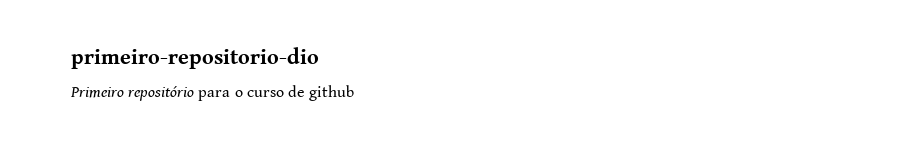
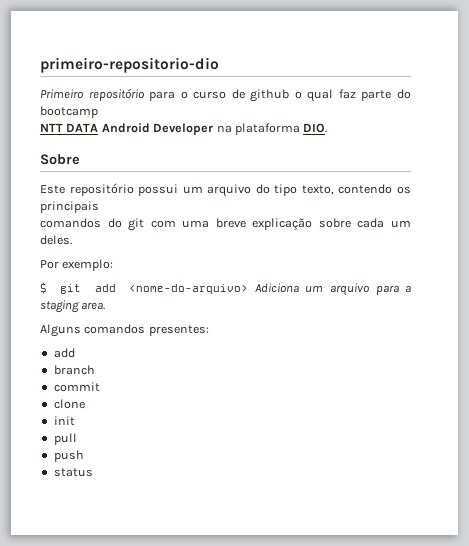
- Primeiro repositório para o curso de github
+ Primeiro repositório para o curso de github o qual faz parte do bootcamp
+ NTT DATA Android Developer na plataforma DIO.
+ Sobre
+ Este repositório possui um arquivo do tipo texto, contendo os principais
+ comandos do git com uma breve explicação sobre cada um deles.
+ Por exemplo:
+ $ git add <nome-do-arquivo> Adiciona um arquivo para a staging area.
+ Alguns comandos presentes:
+ add
+ branch
+ commit
+ clone
+ init
+ pull
+ push
+ status

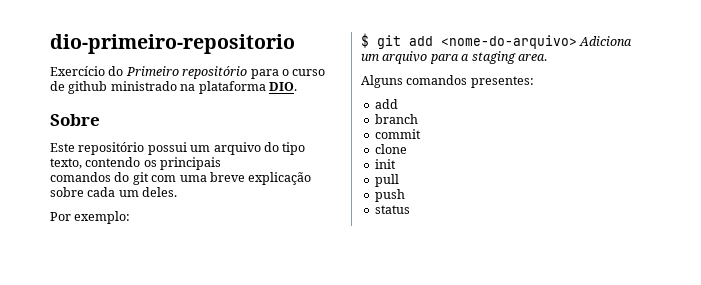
- primeiro-repositorio-dio
- Primeiro repositório para o curso de github o qual faz parte do bootcamp
- NTT DATA Android Developer na plataforma DIO.
+ dio-primeiro-repositorio
+ Exercício do Primeiro repositório para o curso de github ministrado na plataforma DIO.

